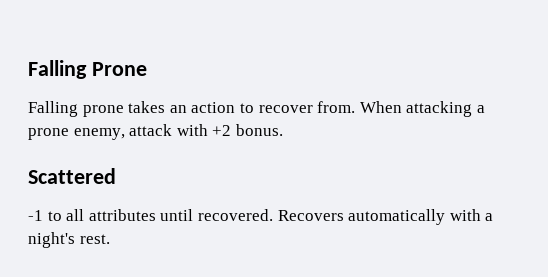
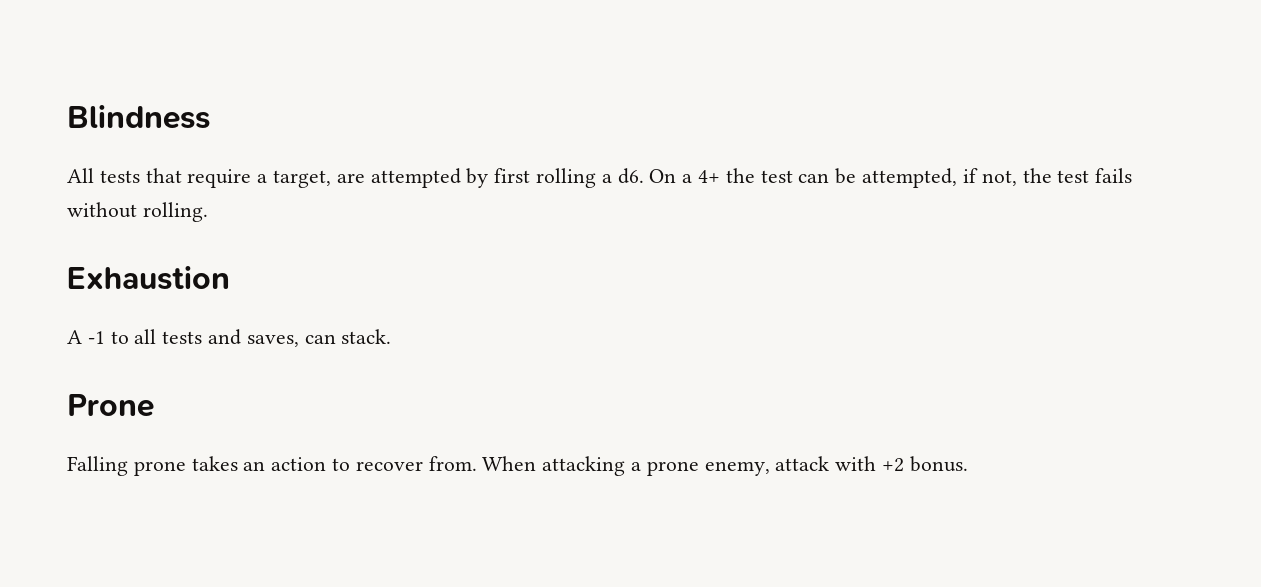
- Falling Prone
+ Blindness
+ All tests that require a target, are attempted by first rolling a d6. On a 4+ the test can be attempted, if not, the test fails without rolling.
+ Exhaustion
+ A -1 to all tests and saves, can stack.
+ Prone
- Scattered
- -1 to all attributes until recovered. Recovers automatically with a night's rest.

